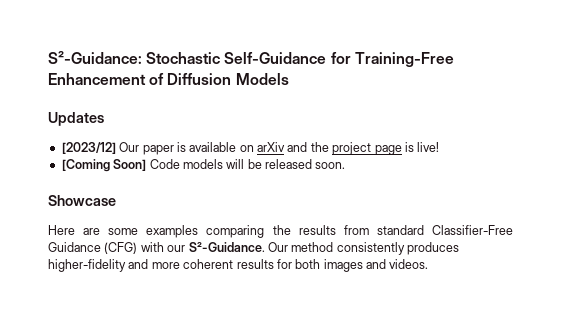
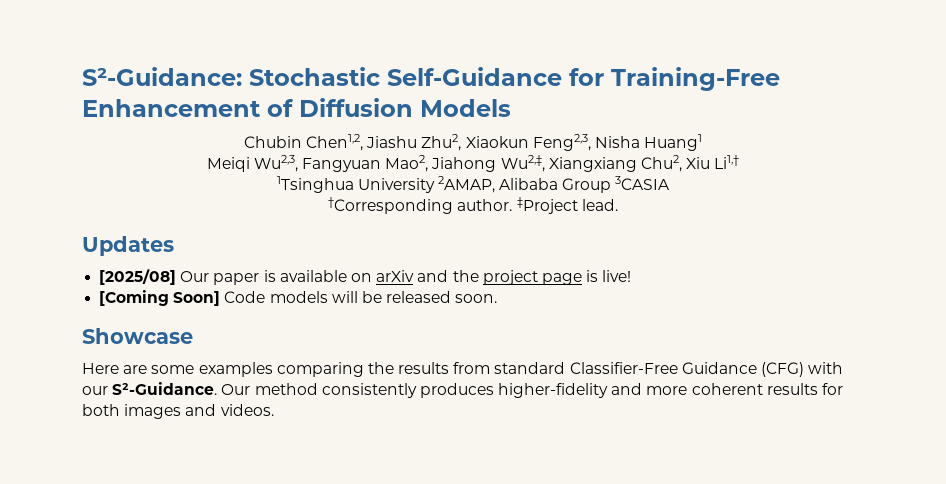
+ Chubin Chen1,2, Jiashu Zhu2, Xiaokun Feng2,3, Nisha Huang1
+ Meiqi Wu2,3, Fangyuan Mao2, Jiahong Wu2,‡, Xiangxiang Chu2, Xiu Li1,†
+ 1Tsinghua University 2AMAP, Alibaba Group 3CASIA
+ †Corresponding author. ‡Project lead.
- [2023/12] Our paper is available on arXiv and the project page is live!
+ [2025/08] Our paper is available on arXiv and the project page is live!

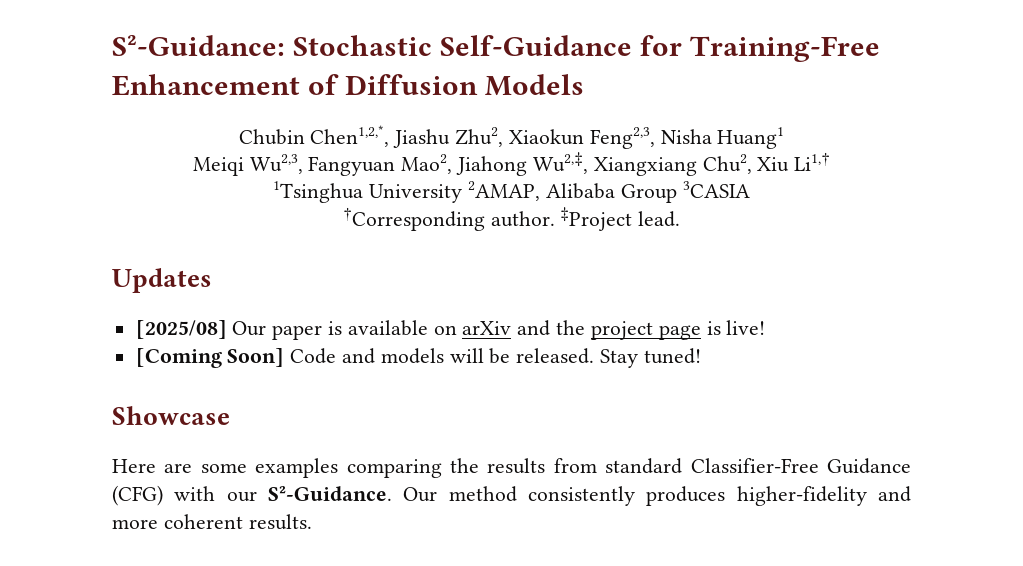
- Chubin Chen1,2, Jiashu Zhu2, Xiaokun Feng2,3, Nisha Huang1
+ Chubin Chen1,2,*, Jiashu Zhu2, Xiaokun Feng2,3, Nisha Huang1
- [Coming Soon] Code models will be released soon.
+ [Coming Soon] Code and models will be released. Stay tuned!
- Our method consistently produces higher-fidelity and more coherent results for both images and videos.
+ Our method consistently produces higher-fidelity and more coherent results.

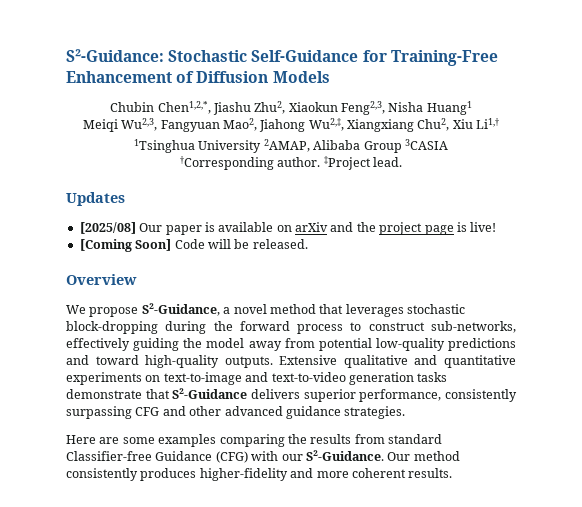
- [Coming Soon] Code and models will be released. Stay tuned!
- Showcase
+ [Coming Soon] Code will be released.
+ Overview
+ We propose S²-Guidance, a novel method that leverages stochastic block-dropping during the forward process to construct sub-networks, effectively guiding the model away from potential low-quality predictions and toward high-quality outputs. Extensive qualitative and quantitative experiments on text-to-image and text-to-video generation tasks demonstrate that S²-Guidance delivers superior performance, consistently surpassing CFG and other advanced guidance strategies.
- Here are some examples comparing the results from standard Classifier-Free Guidance (CFG) with our S²-Guidance.
+ Here are some examples comparing the results from standard Classifier-free Guidance (CFG) with our S²-Guidance.

